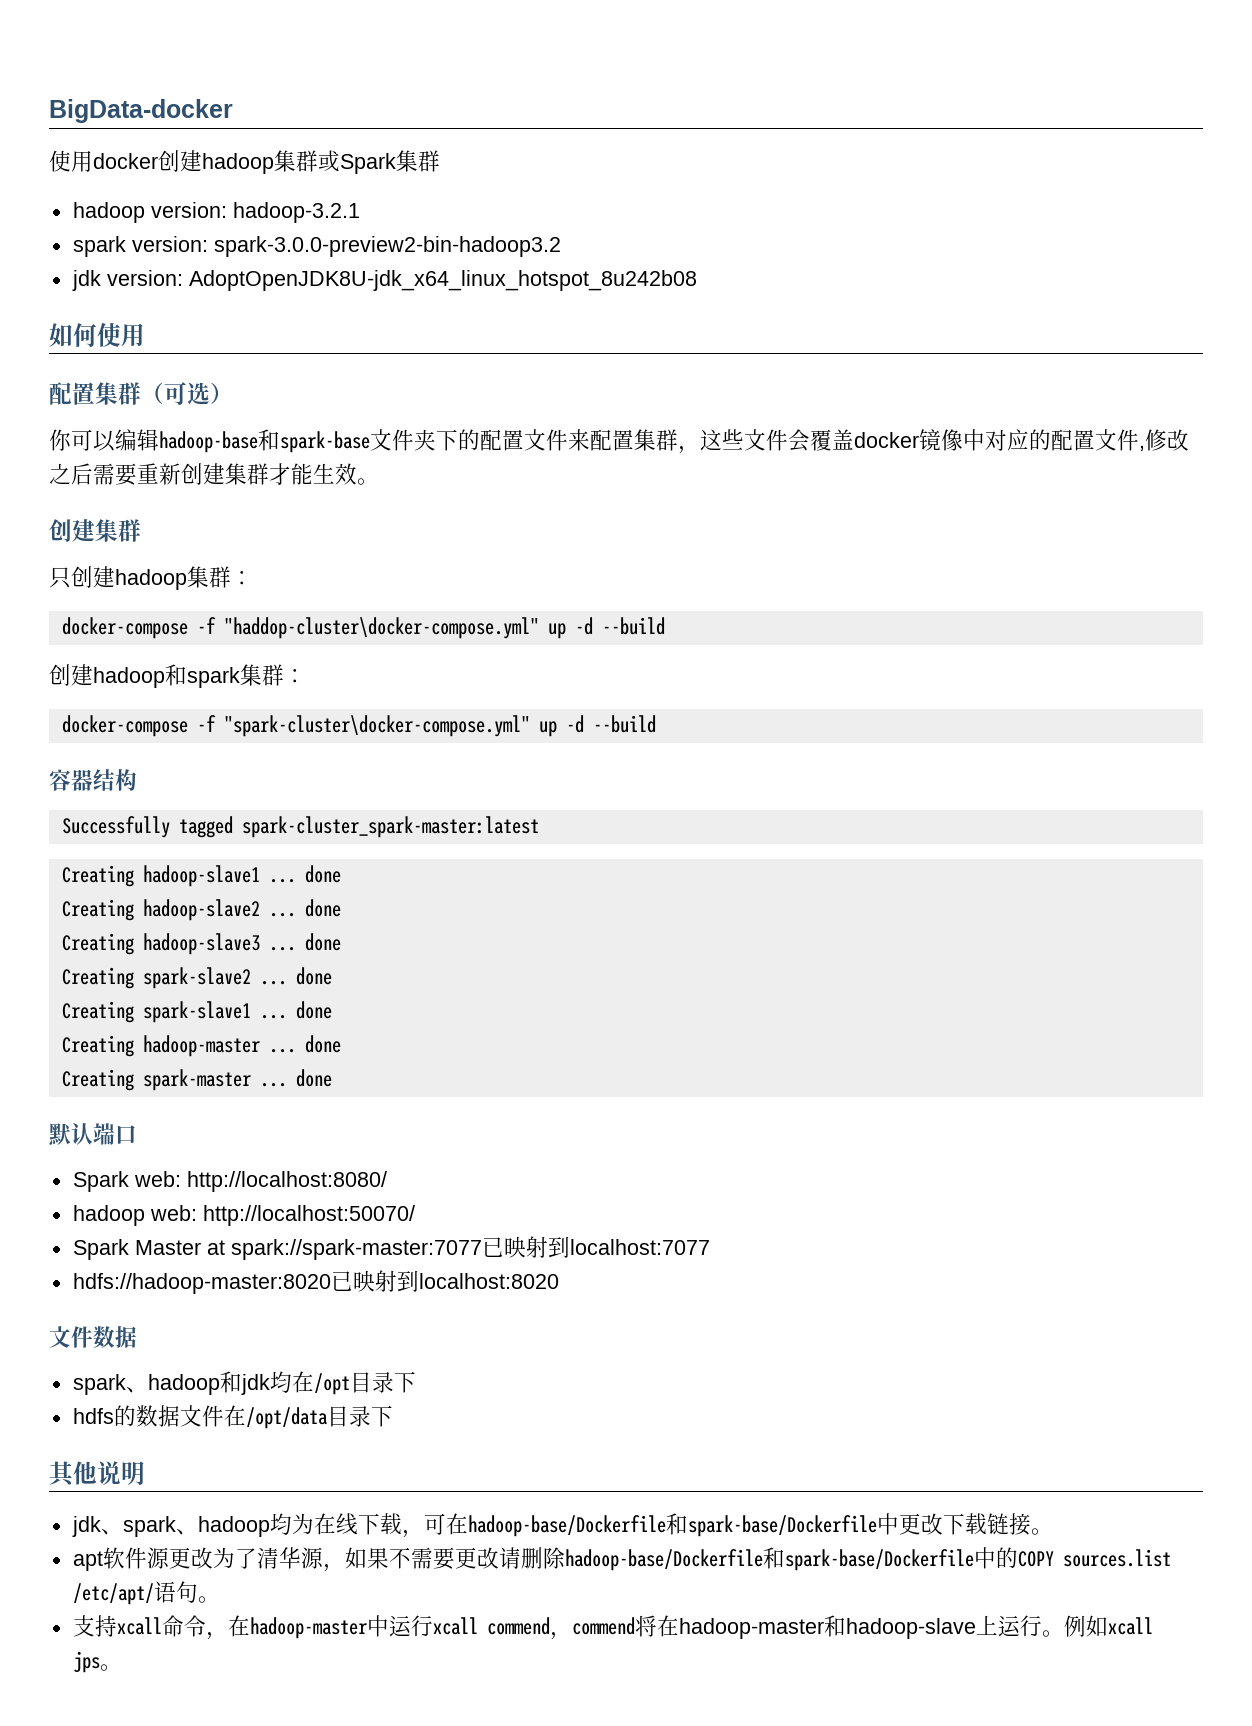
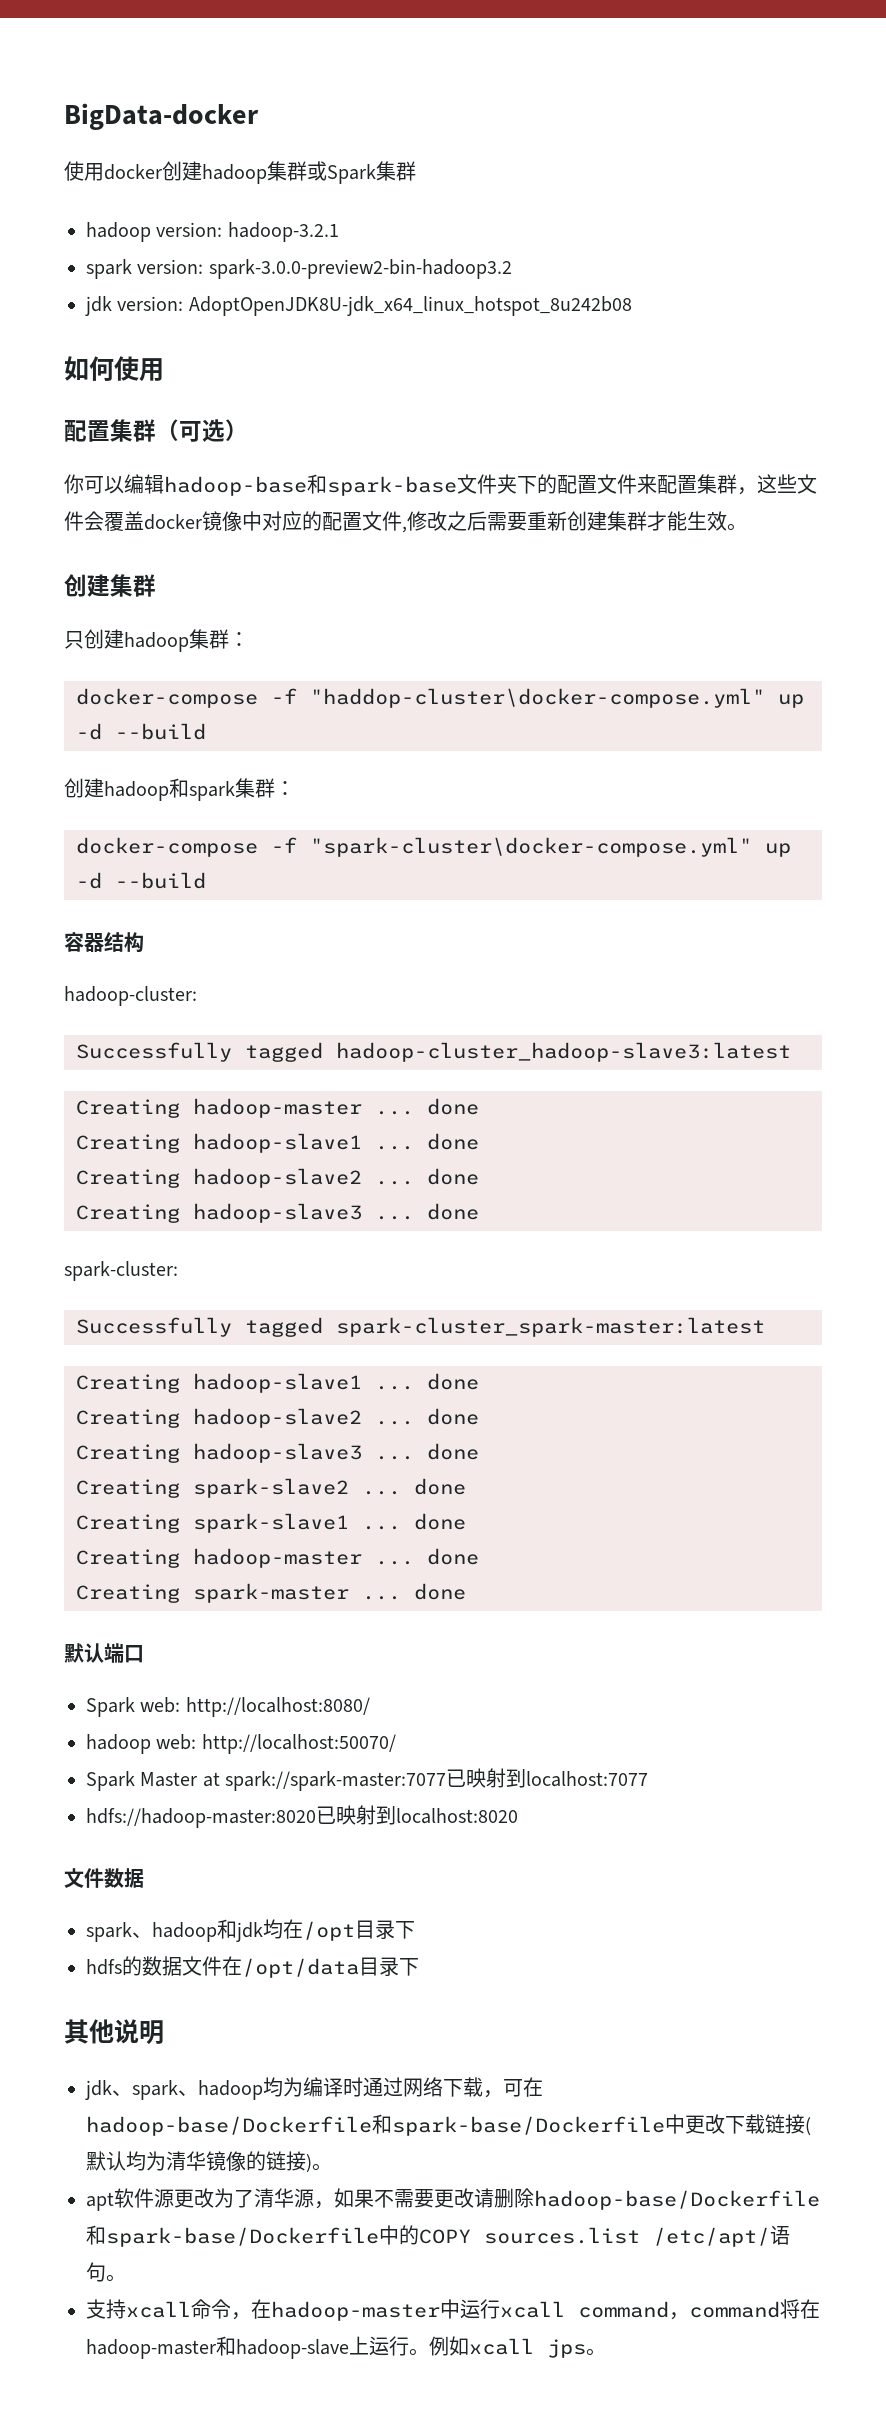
+ hadoop-cluster:
+ Successfully tagged hadoop-cluster_hadoop-slave3:latest
+ Creating hadoop-master ... done
+ Creating hadoop-slave1 ... done
+ Creating hadoop-slave2 ... done
+ Creating hadoop-slave3 ... done
+ spark-cluster:
- jdk、spark、hadoop均为在线下载，可在hadoop-base/Dockerfile和spark-base/Dockerfile中更改下载链接。
+ jdk、spark、hadoop均为编译时通过网络下载，可在hadoop-base/Dockerfile和spark-base/Dockerfile中更改下载链接(默认均为清华镜像的链接)。
- 支持xcall命令，在hadoop-master中运行xcall commend，commend将在hadoop-master和hadoop-slave上运行。
+ 支持xcall命令，在hadoop-master中运行xcall command，command将在hadoop-master和hadoop-slave上运行。

